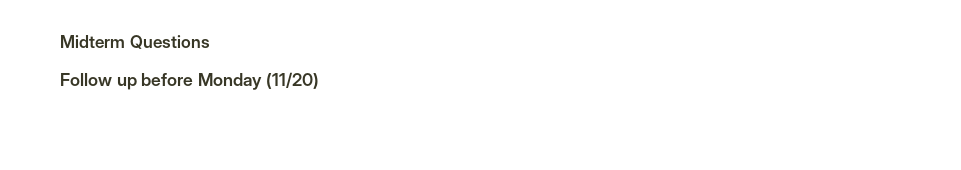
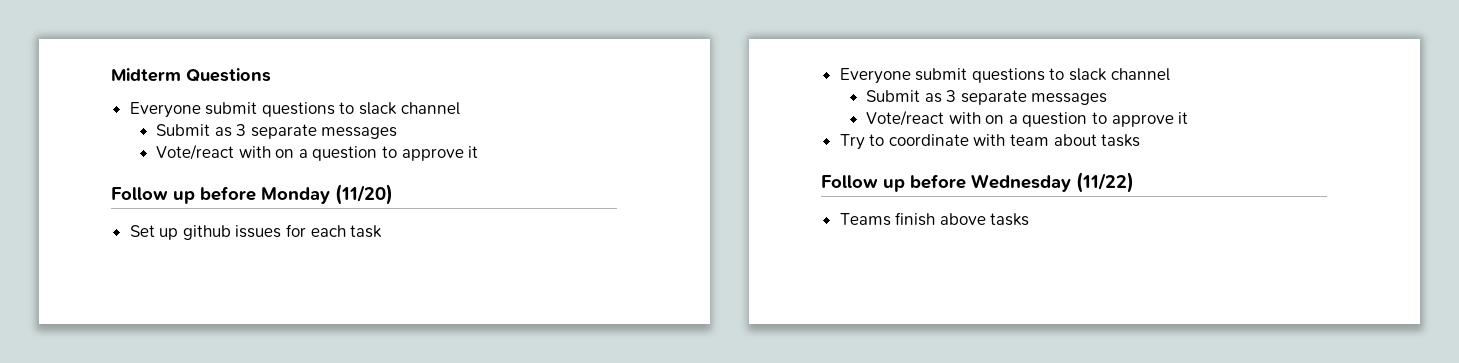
  Midterm Questions
+ Everyone submit questions to slack channel
+ Submit as 3 separate messages
+ Vote/react with on a question to approve it
+ Set up github issues for each task
+ Everyone submit questions to slack channel
+ Submit as 3 separate messages
+ Vote/react with on a question to approve it
+ Try to coordinate with team about tasks
+ Follow up before Wednesday (11/22)
+ Teams finish above tasks

